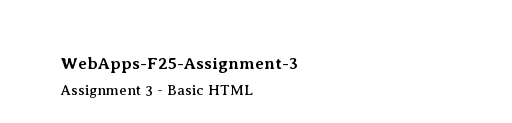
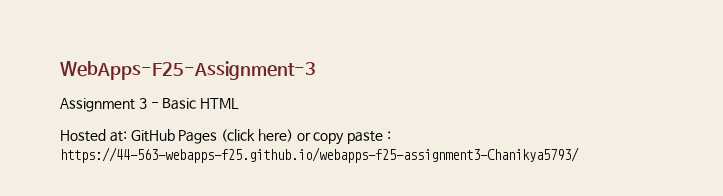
+ Hosted at: GitHub Pages (click here) or copy paste : https://44-563-webapps-f25.github.io/webapps-f25-assignment3-Chanikya5793/

